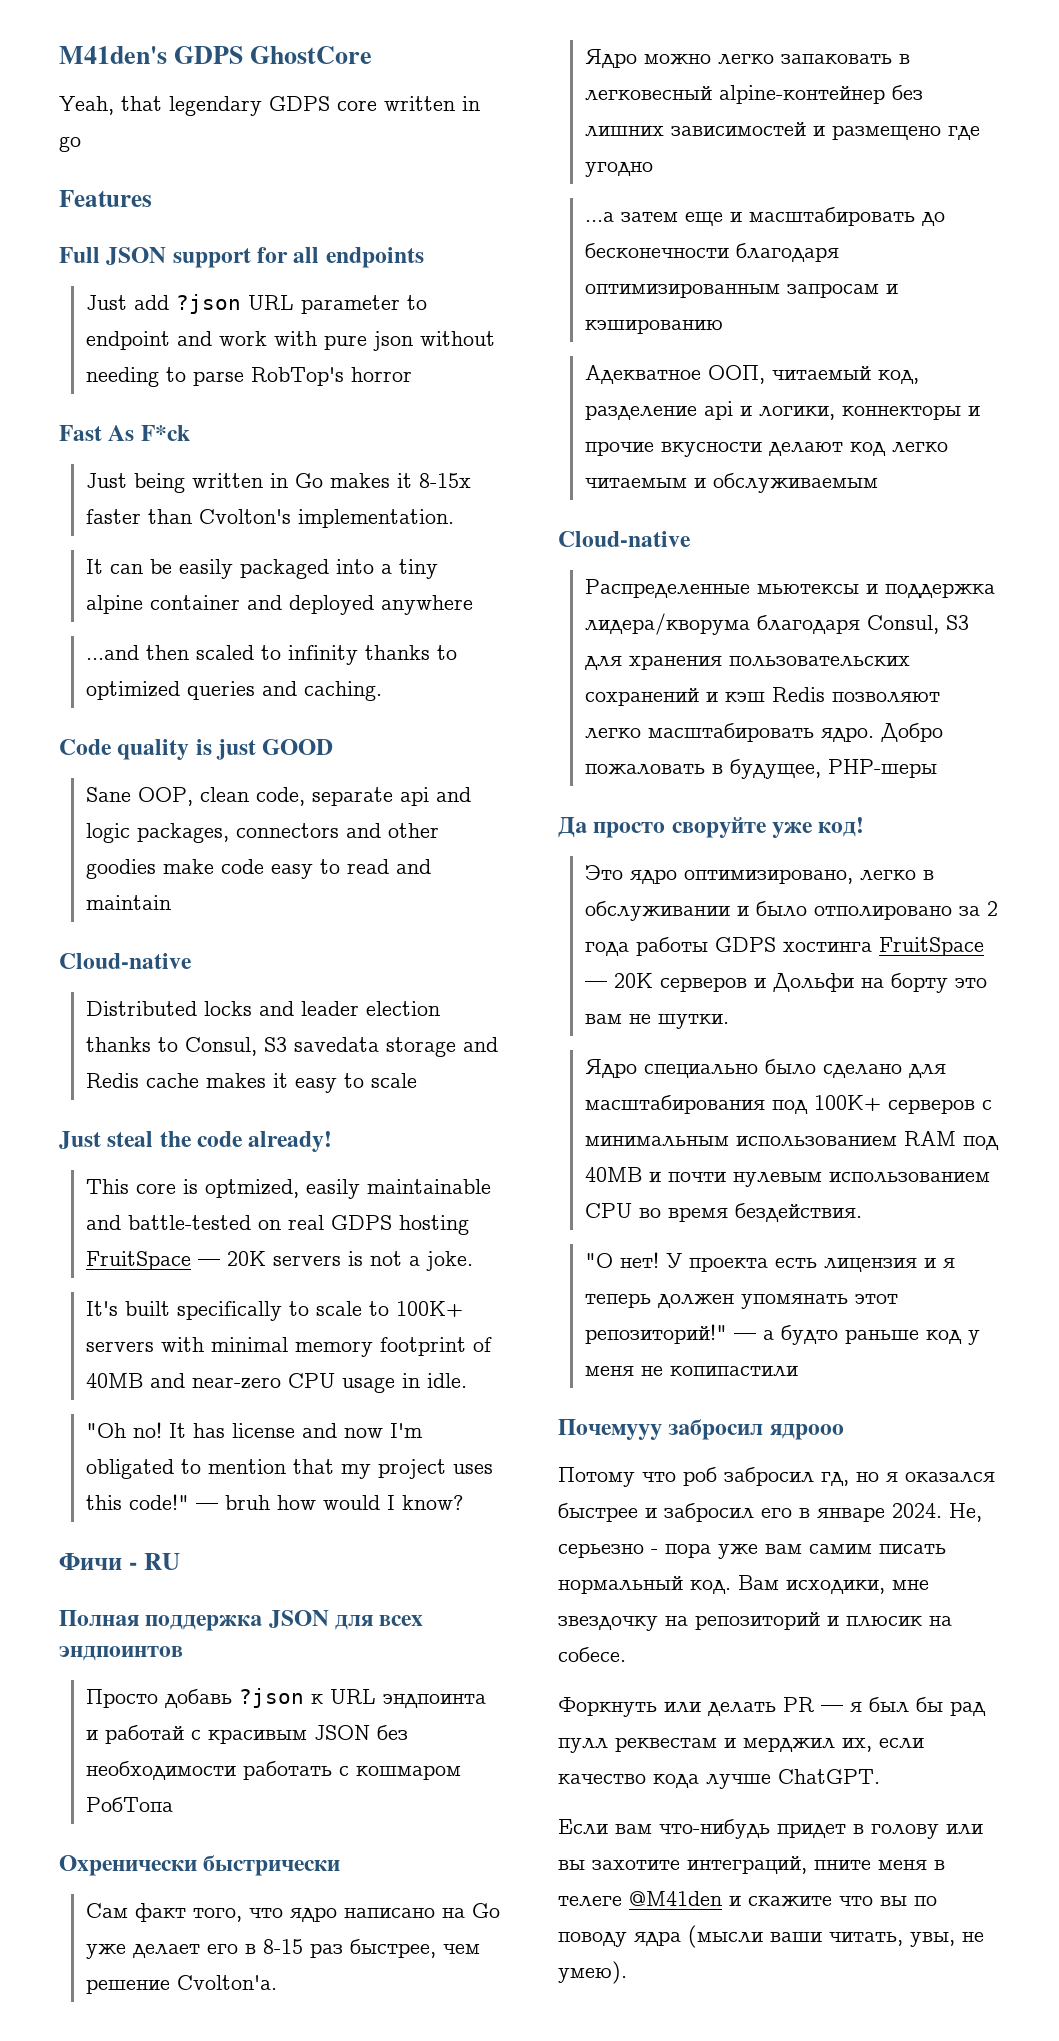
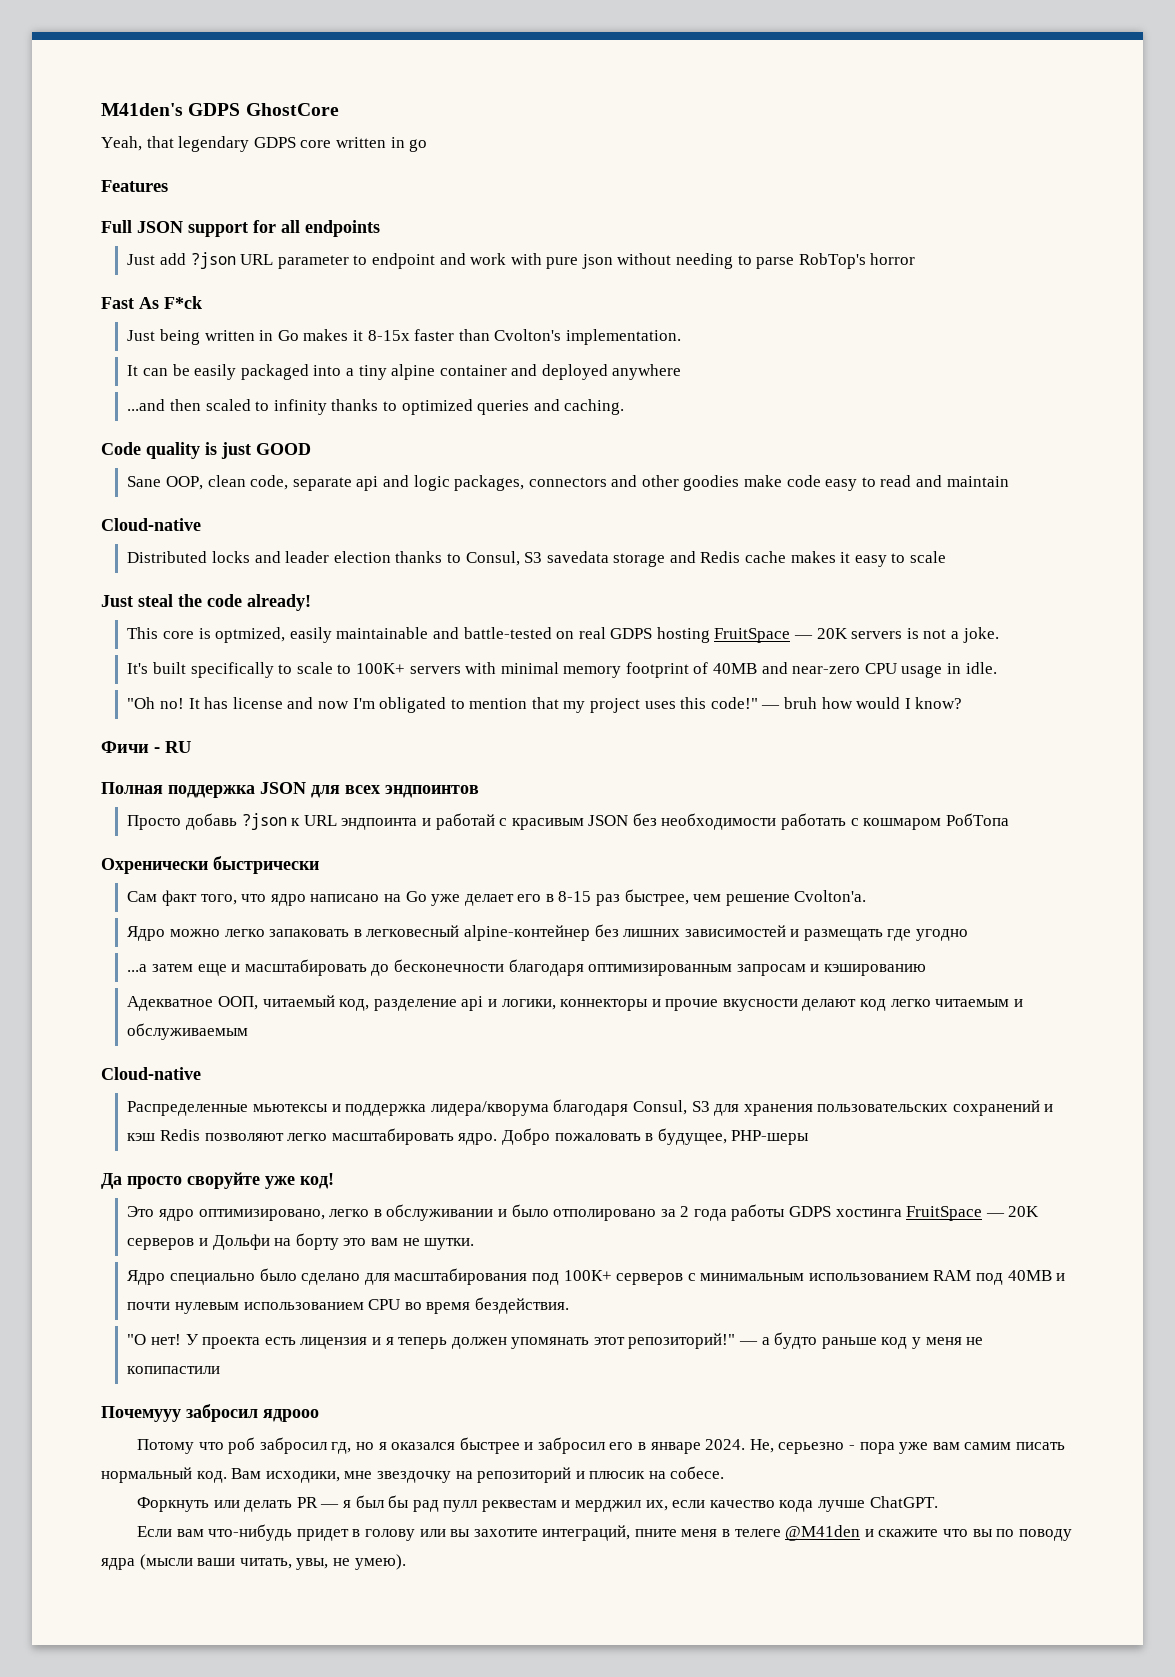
- Ядро можно легко запаковать в легковесный alpine-контейнер без лишних зависимостей и размещено где угодно
+ Ядро можно легко запаковать в легковесный alpine-контейнер без лишних зависимостей и размещать где угодно

